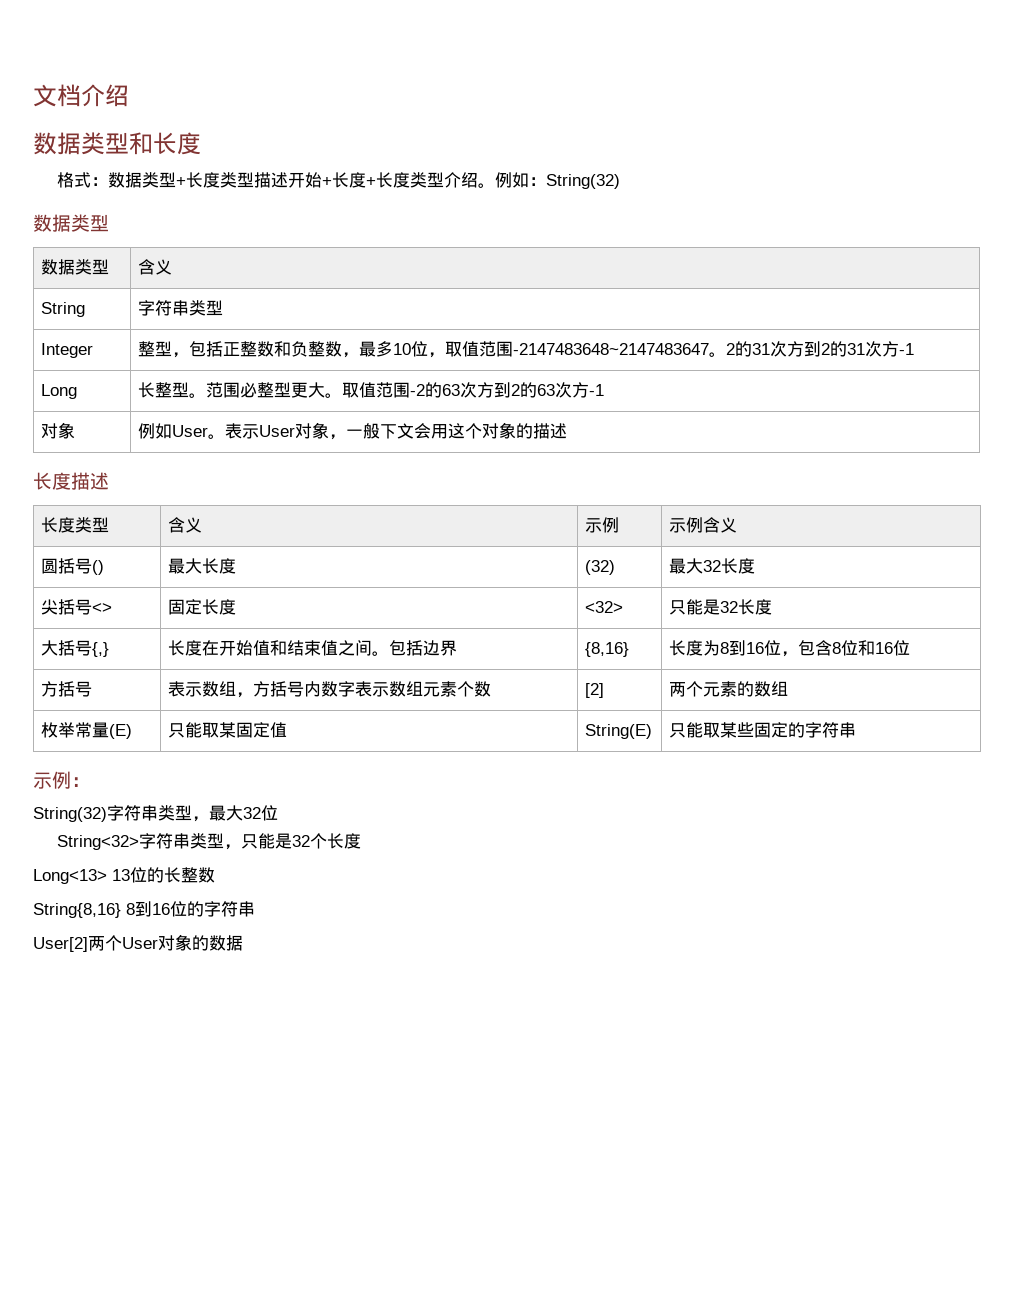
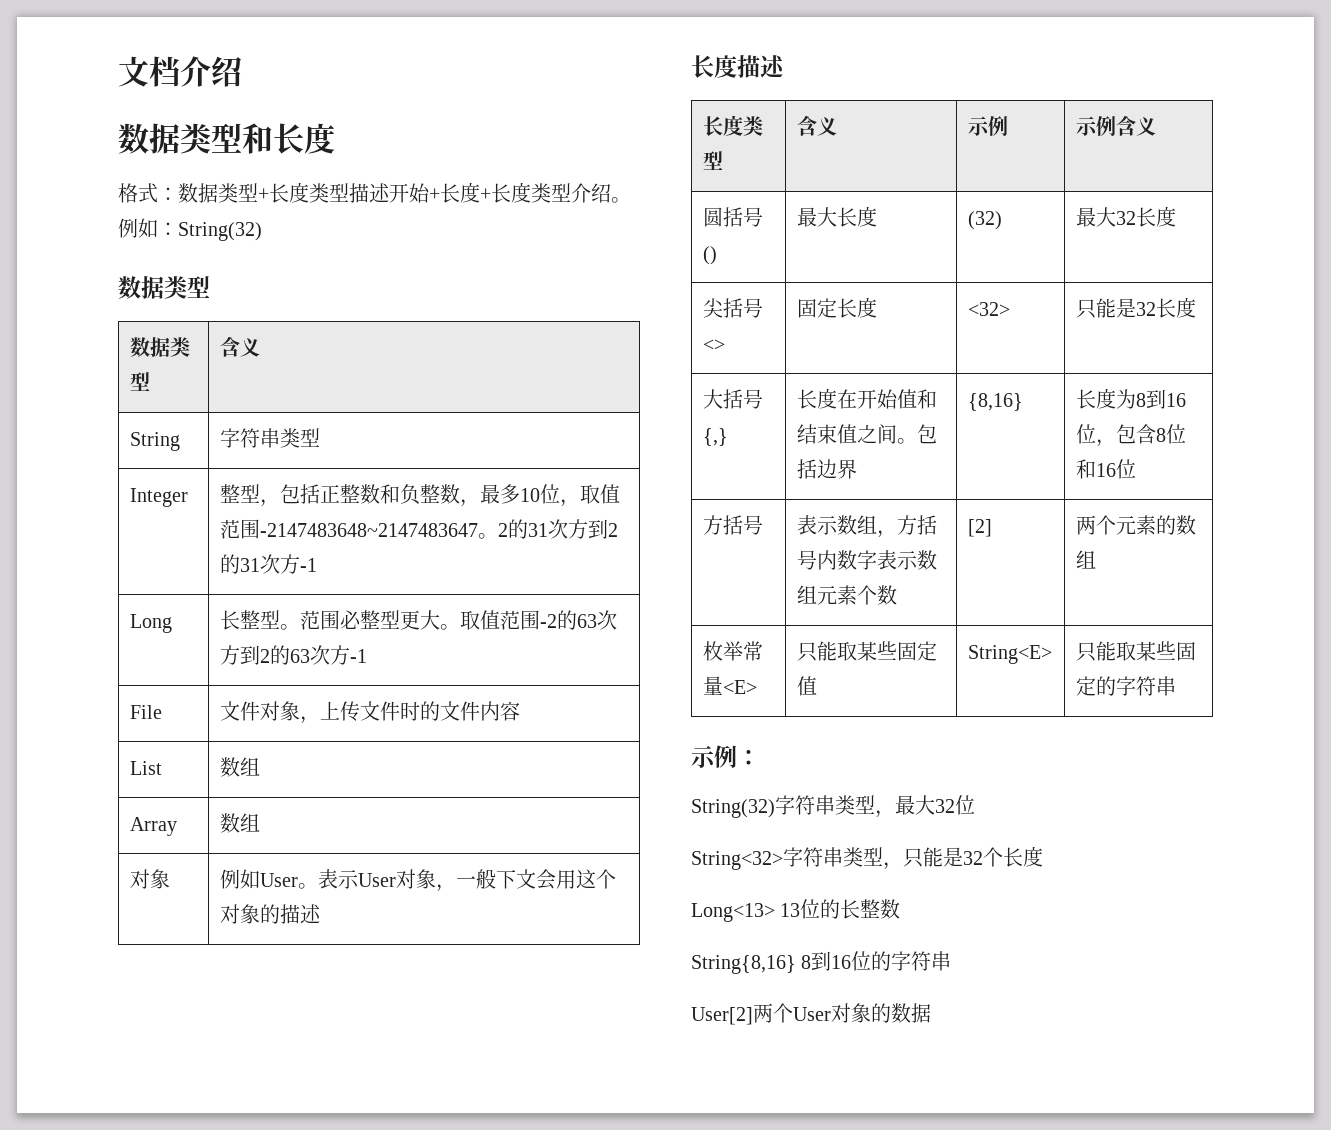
+ File | 文件对象，上传文件时的文件内容
+ List | 数组
+ Array | 数组
- 枚举常量(E) | 只能取某固定值 | String(E) | 只能取某些固定的字符串
+ 枚举常量<E> | 只能取某些固定值 | String<E> | 只能取某些固定的字符串

